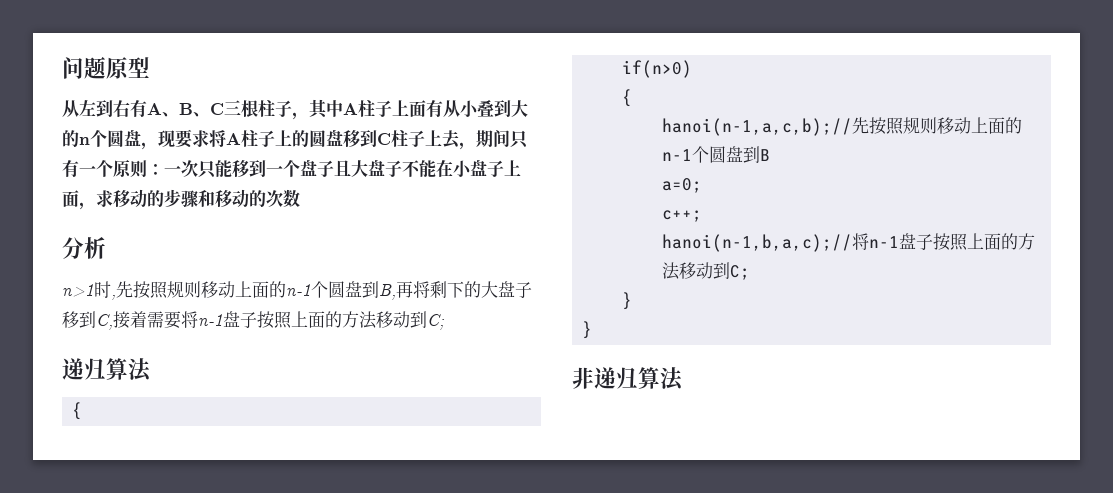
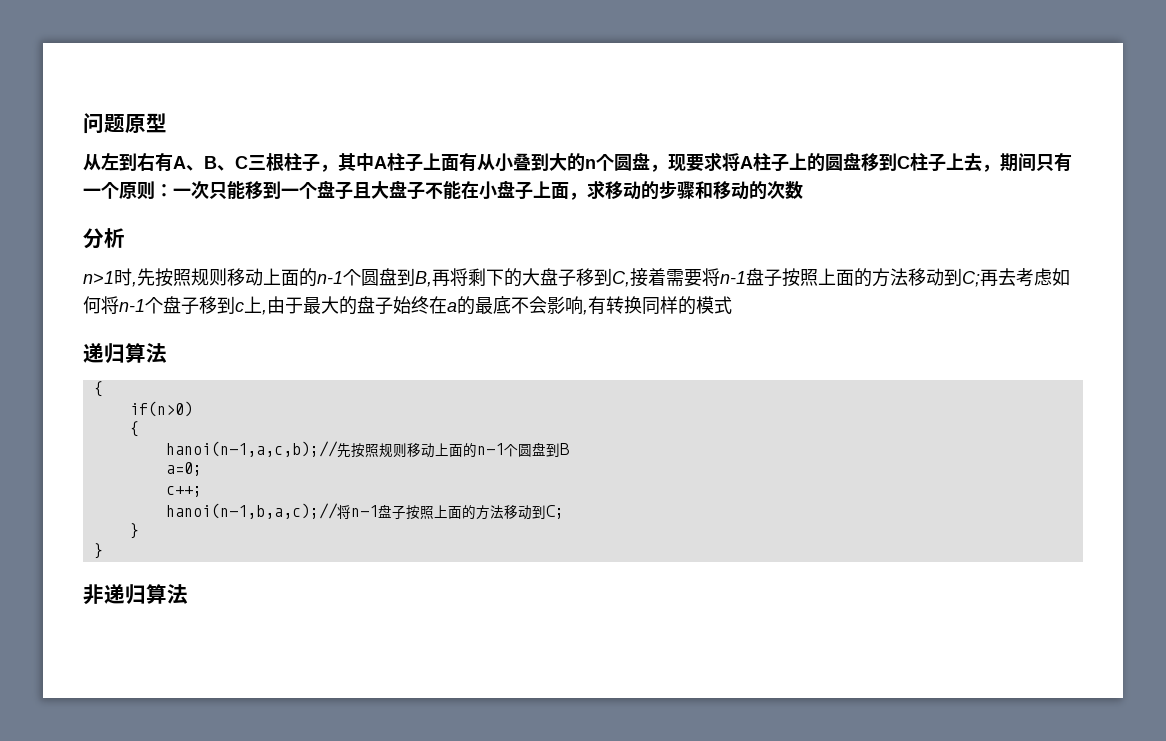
- n>1时,先按照规则移动上面的n-1个圆盘到B,再将剩下的大盘子移到C,接着需要将n-1盘子按照上面的方法移动到C;
+ n>1时,先按照规则移动上面的n-1个圆盘到B,再将剩下的大盘子移到C,接着需要将n-1盘子按照上面的方法移动到C;再去考虑如何将n-1个盘子移到c上,由于最大的盘子始终在a的最底不会影响,有转换同样的模式

